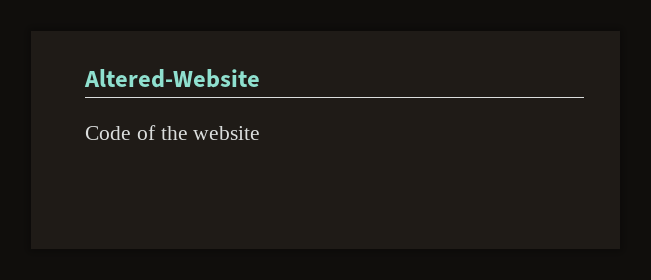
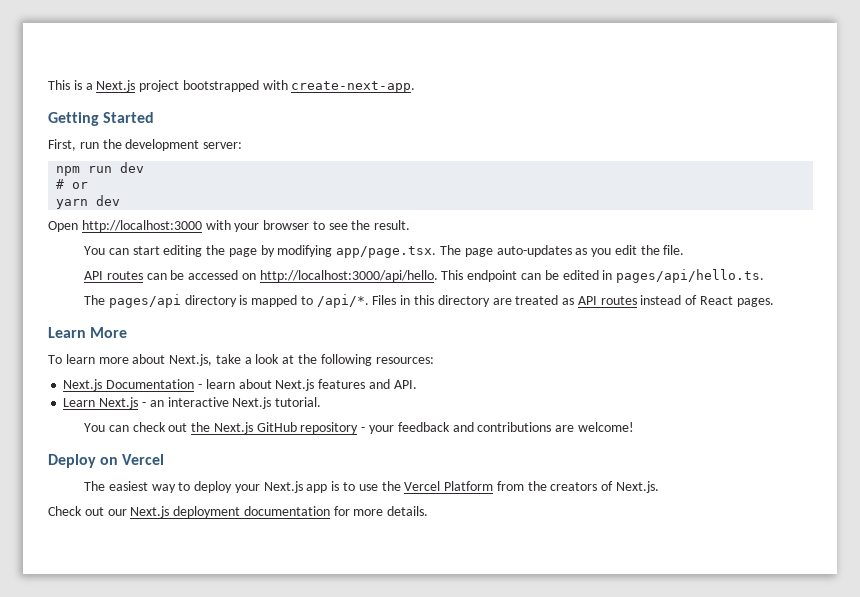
- Altered-Website
- Code of the website
+ This is a Next.js project bootstrapped with create-next-app.
+ Getting Started
+ First, run the development server:
+ npm run dev
+ # or
+ yarn dev
+ Open http://localhost:3000 with your browser to see the result.
+ You can start editing the page by modifying app/page.tsx. The page auto-updates as you edit the file.
+ API routes can be accessed on http://localhost:3000/api/hello. This endpoint can be edited in pages/api/hello.ts.
+ The pages/api directory is mapped to /api/*. Files in this directory are treated as API routes instead of React pages.
+ Learn More
+ To learn more about Next.js, take a look at the following resources:
+ Next.js Documentation - learn about Next.js features and API.
+ Learn Next.js - an interactive Next.js tutorial.
+ You can check out the Next.js GitHub repository - your feedback and contributions are welcome!
+ Deploy on Vercel
+ The easiest way to deploy your Next.js app is to use the Vercel Platform from the creators of Next.js.
+ Check out our Next.js deployment documentation for more details.

